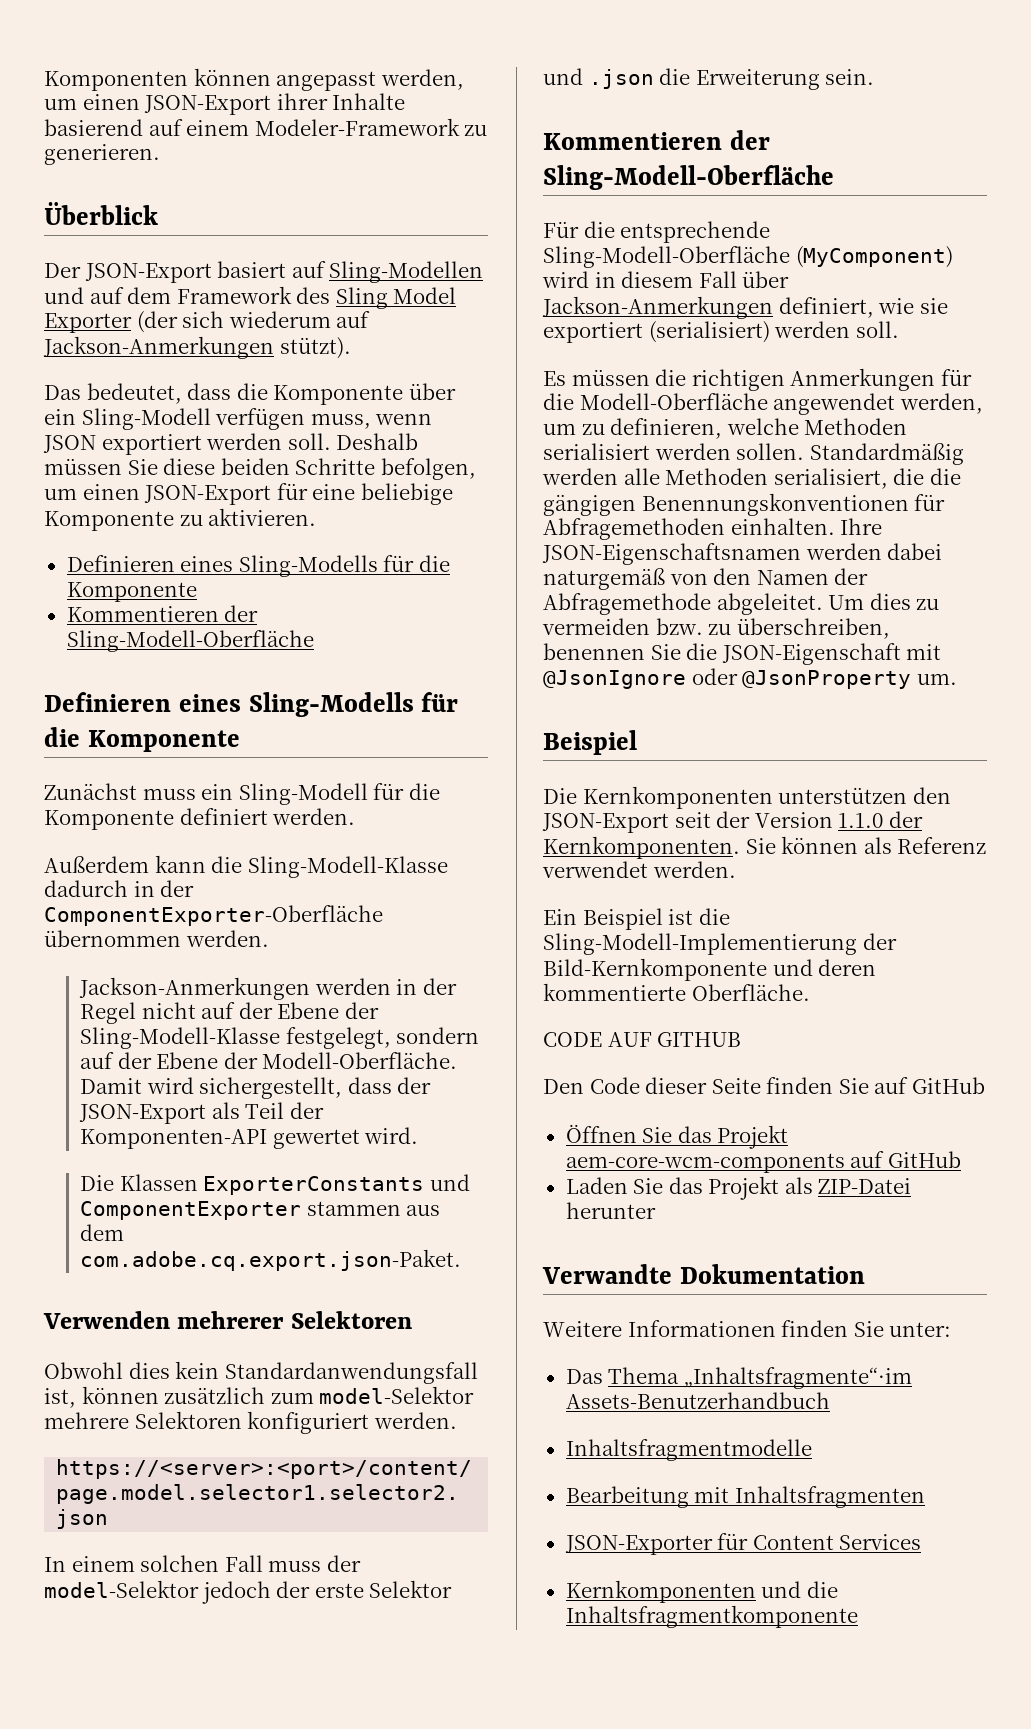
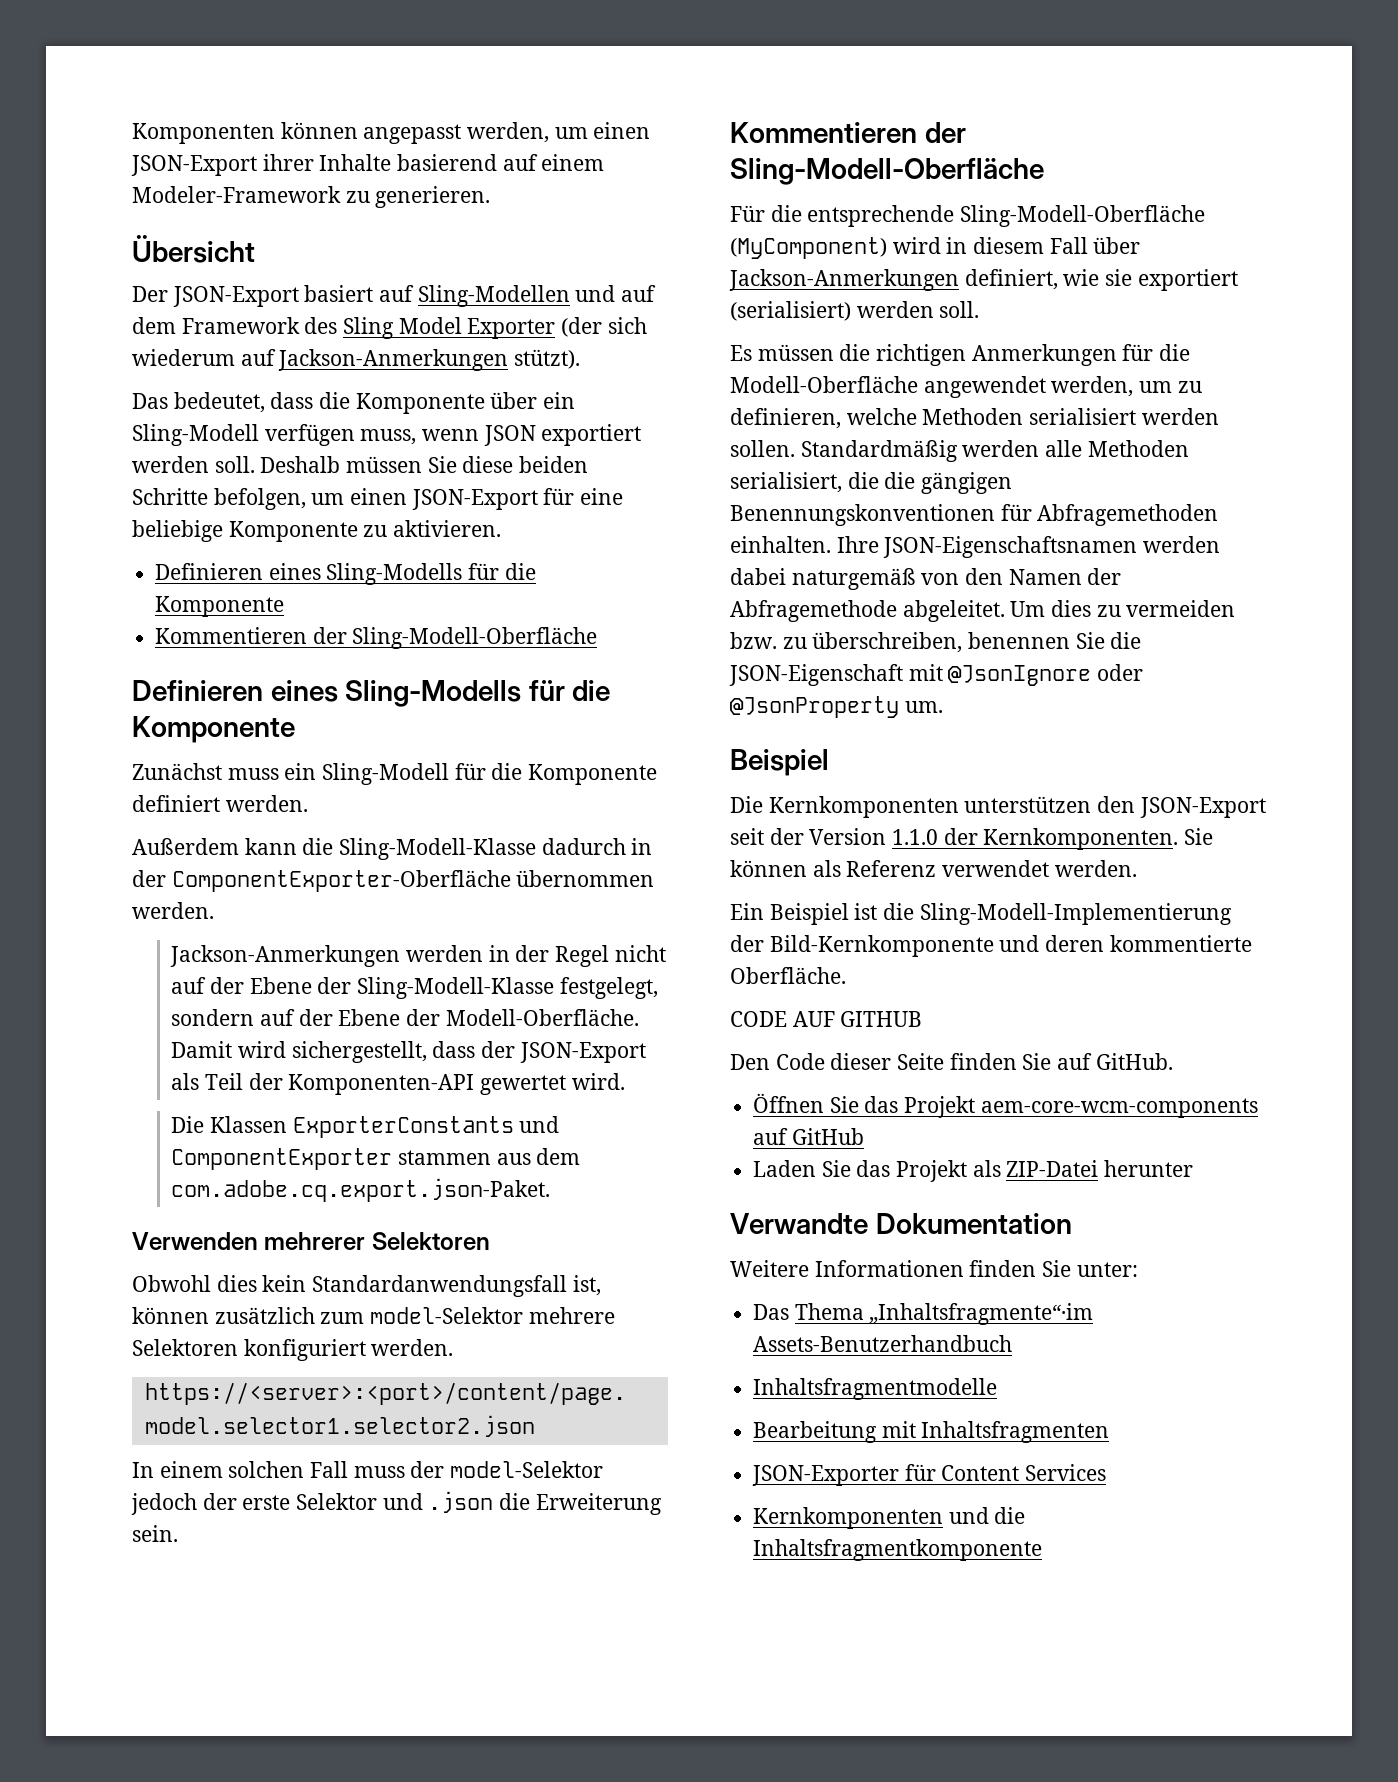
- Überblick
+ Übersicht
- Den Code dieser Seite finden Sie auf GitHub
+ Den Code dieser Seite finden Sie auf GitHub.

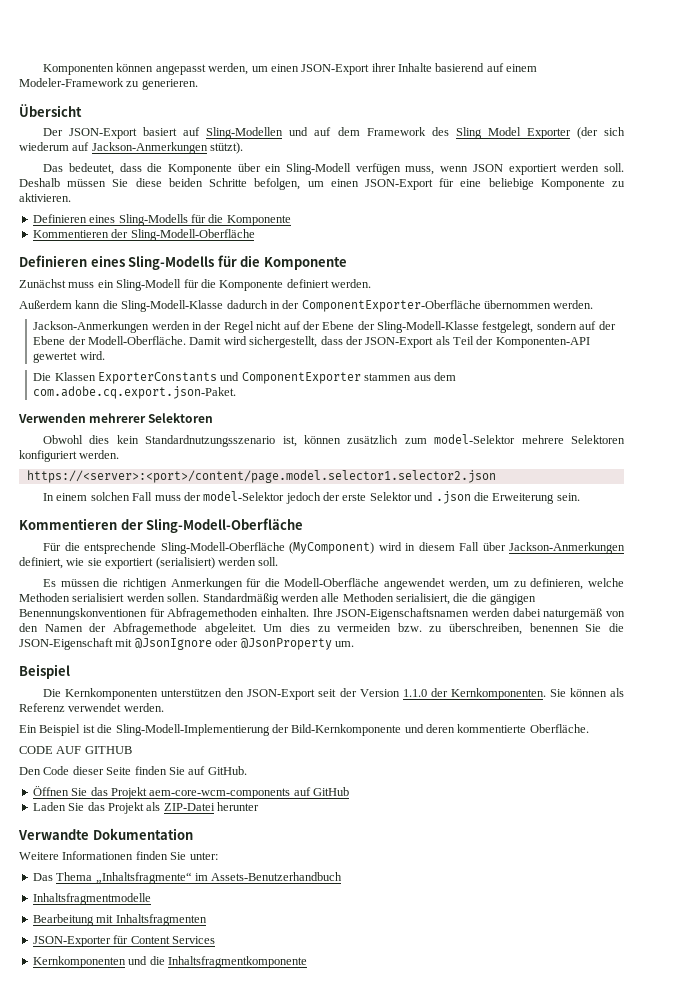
- Obwohl dies kein Standardanwendungsfall ist, können zusätzlich zum model-Selektor mehrere Selektoren konfiguriert werden.
+ Obwohl dies kein Standardnutzungsszenario ist, können zusätzlich zum model-Selektor mehrere Selektoren konfiguriert werden.
- Das Thema „Inhaltsfragmente“·im Assets-Benutzerhandbuch
+ Das Thema „Inhaltsfragmente“ im Assets-Benutzerhandbuch

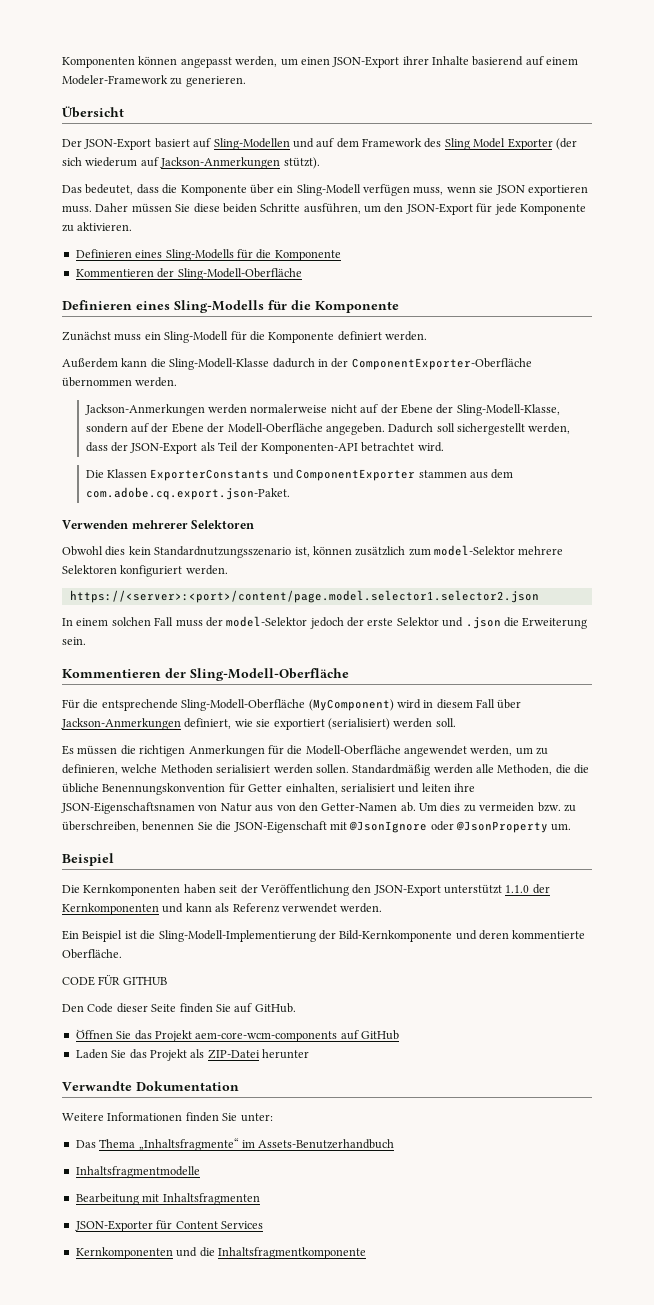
- Das bedeutet, dass die Komponente über ein Sling-Modell verfügen muss, wenn JSON exportiert werden soll. Deshalb müssen Sie diese beiden Schritte befolgen, um einen JSON-Export für eine beliebige Komponente zu aktivieren.
+ Das bedeutet, dass die Komponente über ein Sling-Modell verfügen muss, wenn sie JSON exportieren muss. Daher müssen Sie diese beiden Schritte ausführen, um den JSON-Export für jede Komponente zu aktivieren.
- Jackson-Anmerkungen werden in der Regel nicht auf der Ebene der Sling-Modell-Klasse festgelegt, sondern auf der Ebene der Modell-Oberfläche. Damit wird sichergestellt, dass der JSON-Export als Teil der Komponenten-API gewertet wird.
+ Jackson-Anmerkungen werden normalerweise nicht auf der Ebene der Sling-Modell-Klasse, sondern auf der Ebene der Modell-Oberfläche angegeben. Dadurch soll sichergestellt werden, dass der JSON-Export als Teil der Komponenten-API betrachtet wird.
- Standardmäßig werden alle Methoden serialisiert, die die gängigen Benennungskonventionen für Abfragemethoden einhalten. Ihre JSON-Eigenschaftsnamen werden dabei naturgemäß von den Namen der Abfragemethode abgeleitet.
+ Standardmäßig werden alle Methoden, die die übliche Benennungskonvention für Getter einhalten, serialisiert und leiten ihre JSON-Eigenschaftsnamen von Natur aus von den Getter-Namen ab.
- Die Kernkomponenten unterstützen den JSON-Export seit der Version 1.1.0 der Kernkomponenten. Sie können als Referenz verwendet werden.
+ Die Kernkomponenten haben seit der Veröffentlichung den JSON-Export unterstützt 1.1.0 der Kernkomponenten und kann als Referenz verwendet werden.
- CODE AUF GITHUB
+ CODE FÜR GITHUB

